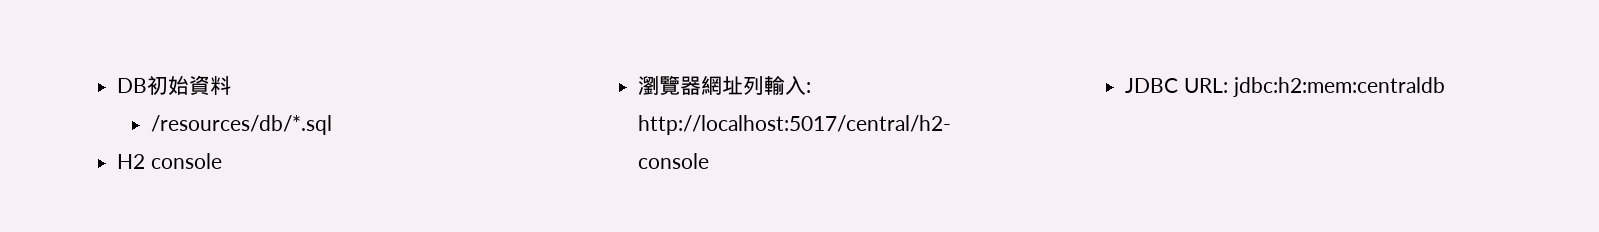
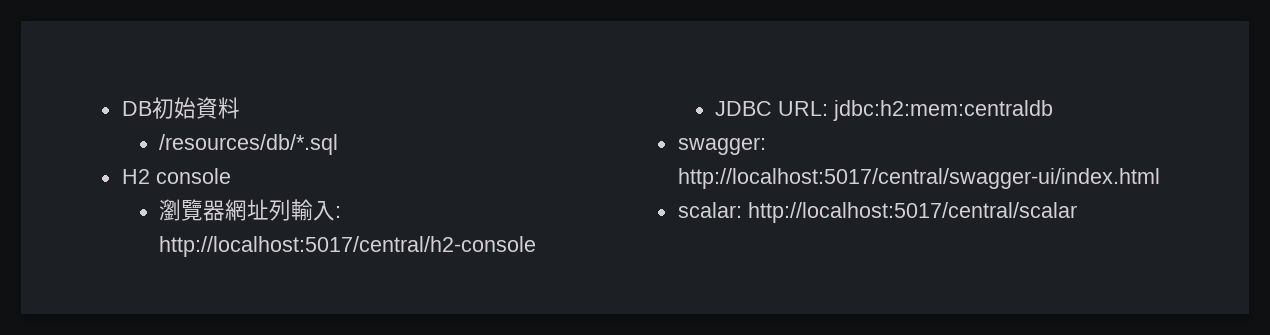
+ swagger: http://localhost:5017/central/swagger-ui/index.html
+ scalar: http://localhost:5017/central/scalar

